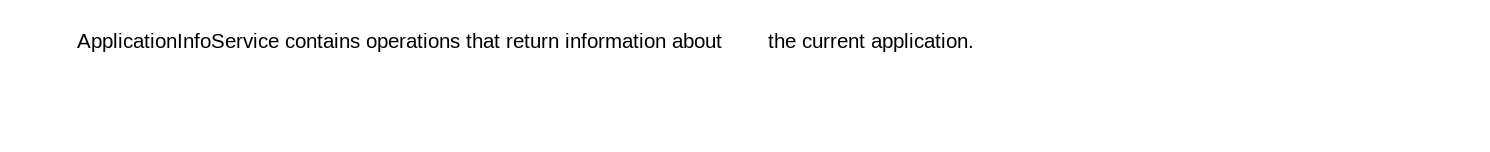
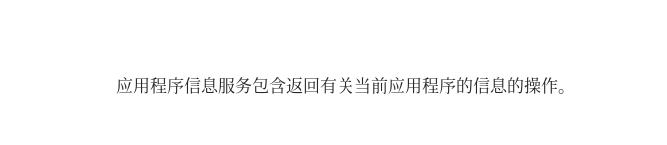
- ApplicationInfoService contains operations that return information about the current application.
+ 应用程序信息服务包含返回有关当前应用程序的信息的操作。

